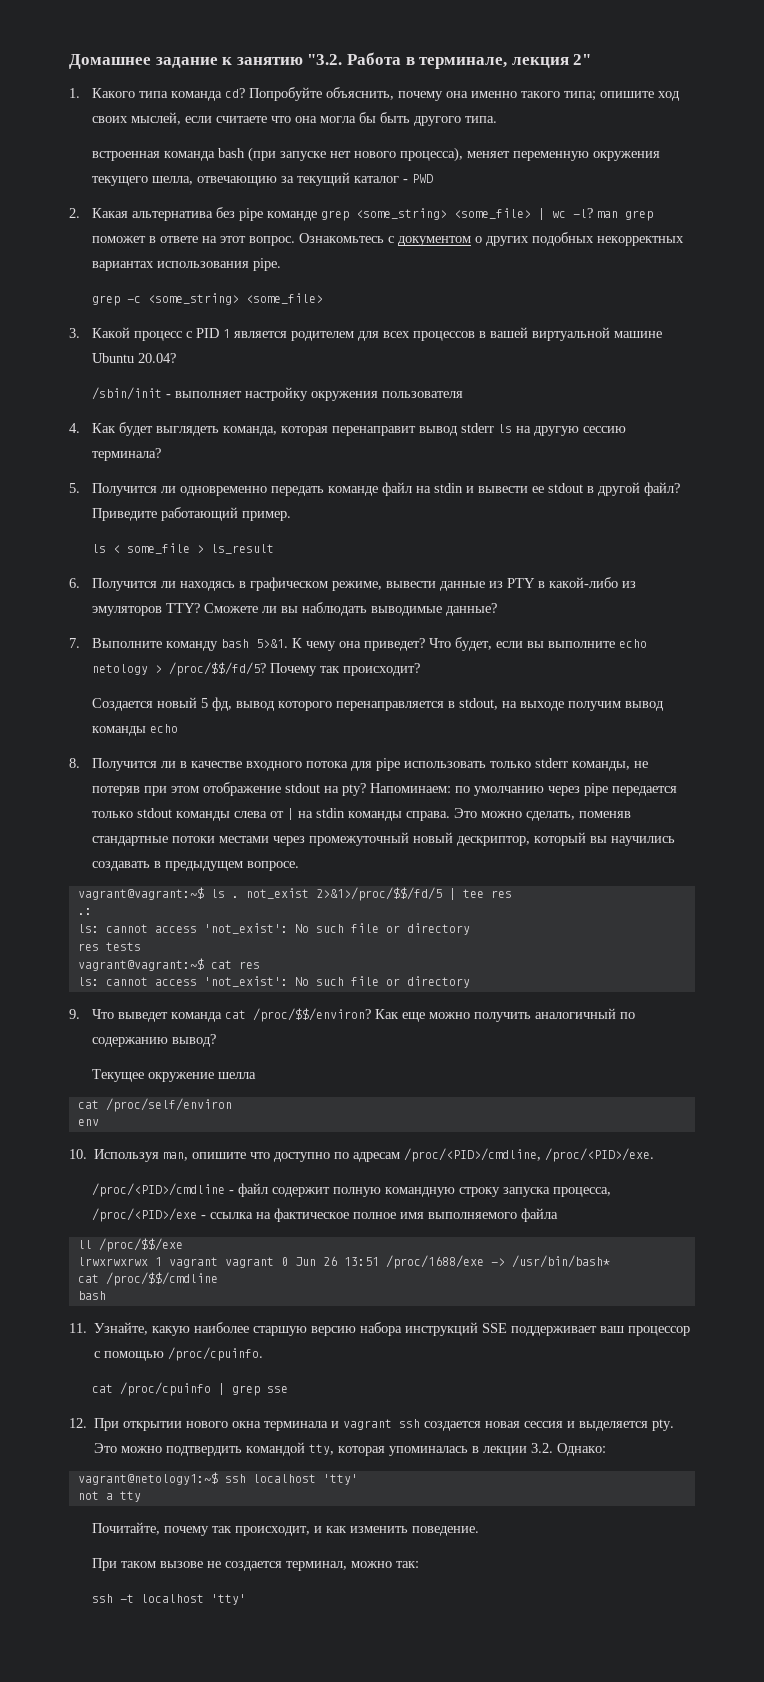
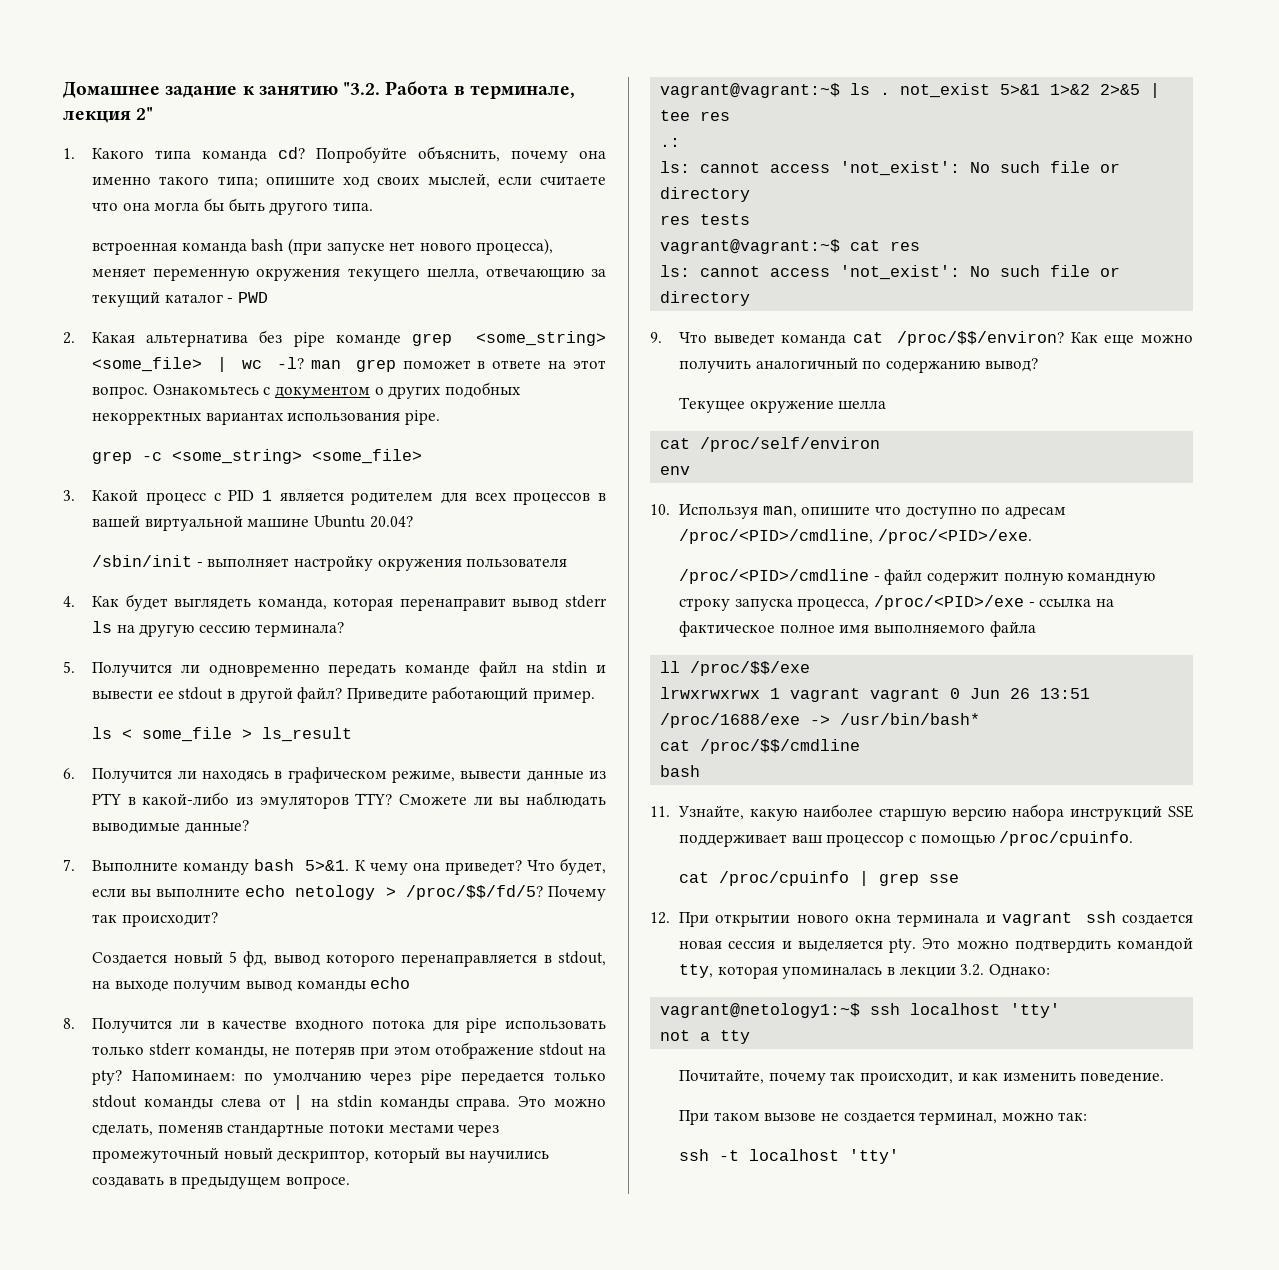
- vagrant@vagrant:~$ ls . not_exist 2>&1>/proc/$$/fd/5 | tee res
+ vagrant@vagrant:~$ ls . not_exist 5>&1 1>&2 2>&5 | tee res

